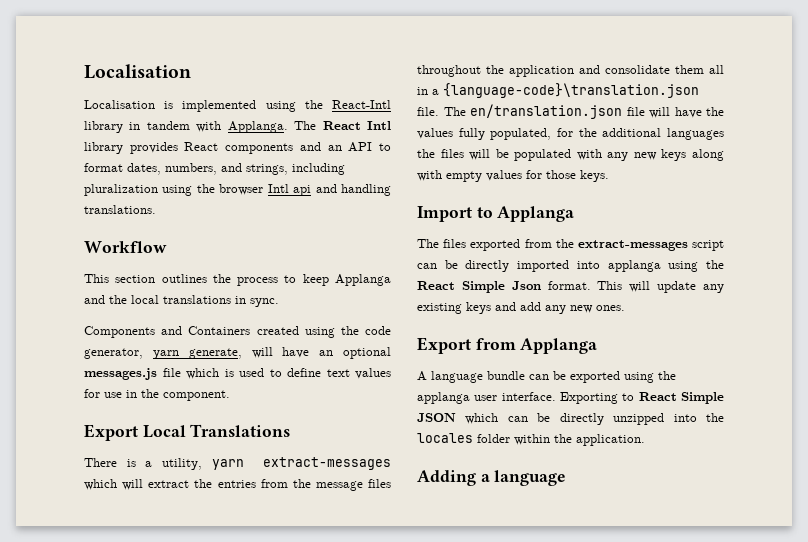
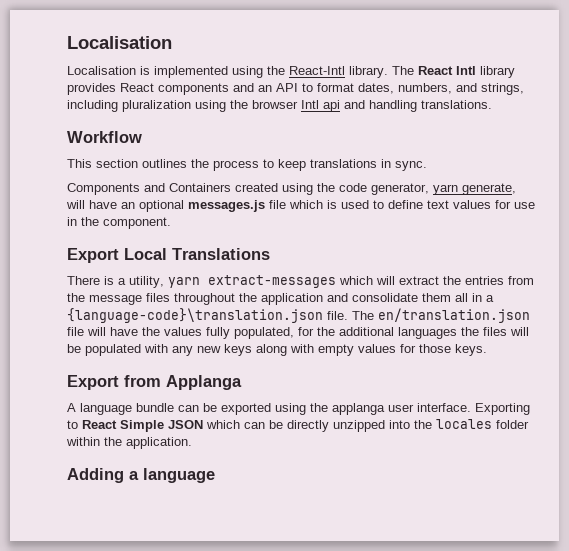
- Localisation is implemented using the React-Intl library in tandem with Applanga.
+ Localisation is implemented using the React-Intl library.
- This section outlines the process to keep Applanga and the local translations in sync.
+ This section outlines the process to keep translations in sync.
- Import to Applanga
- The files exported from the extract-messages script can be directly imported into applanga using the React Simple Json format. This will update any existing keys and add any new ones.

